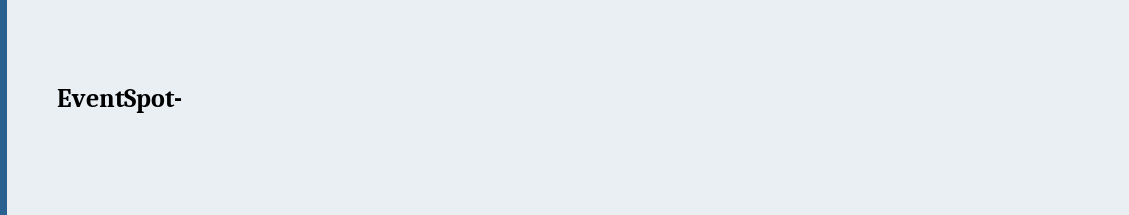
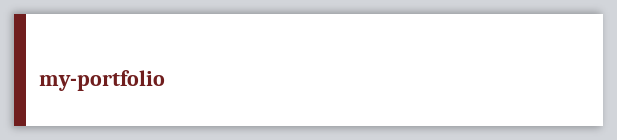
- EventSpot-
+ my-portfolio

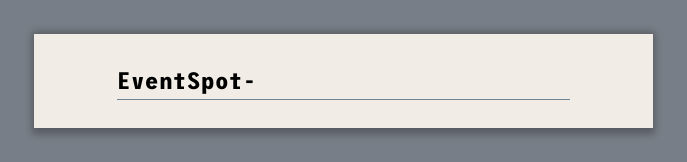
- my-portfolio
+ EventSpot-

